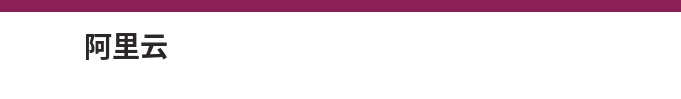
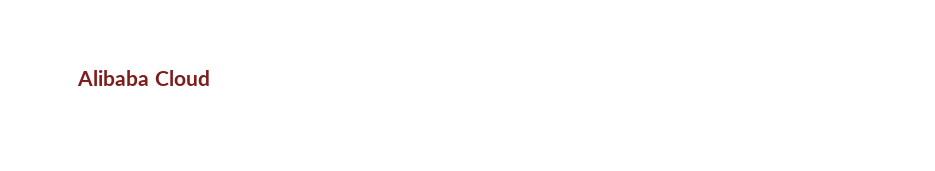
- 阿里云
+ Alibaba Cloud

